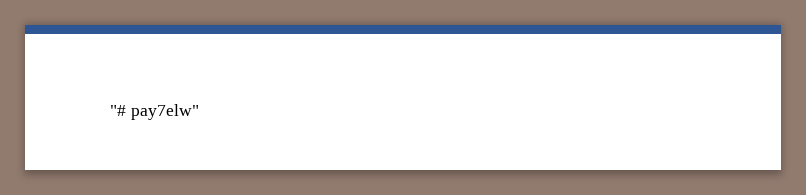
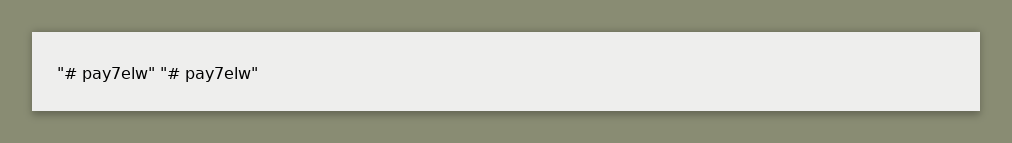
- "# pay7elw"
+ "# pay7elw" "# pay7elw"

